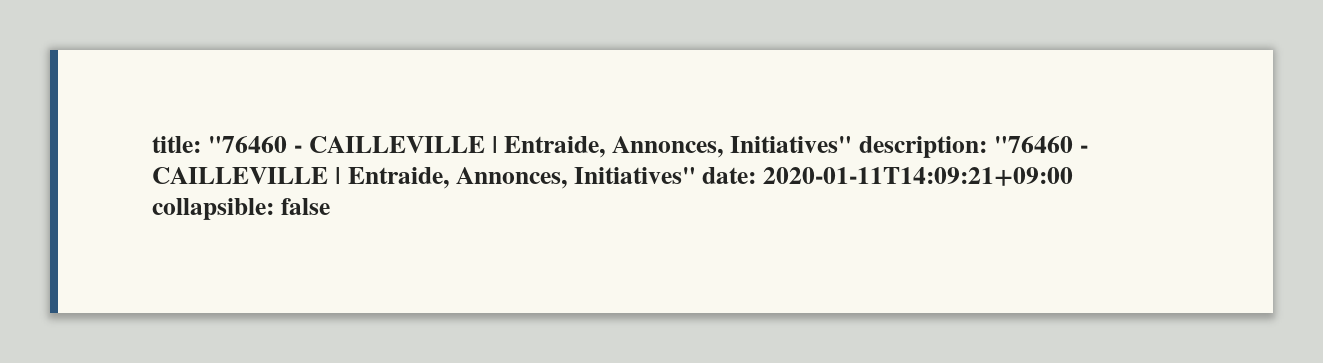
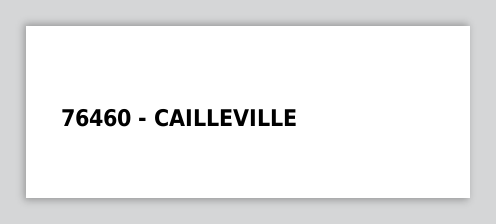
- title: "76460 - CAILLEVILLE | Entraide, Annonces, Initiatives" description: "76460 - CAILLEVILLE | Entraide, Annonces, Initiatives" date: 2020-01-11T14:09:21+09:00 collapsible: false
+ 76460 - CAILLEVILLE

